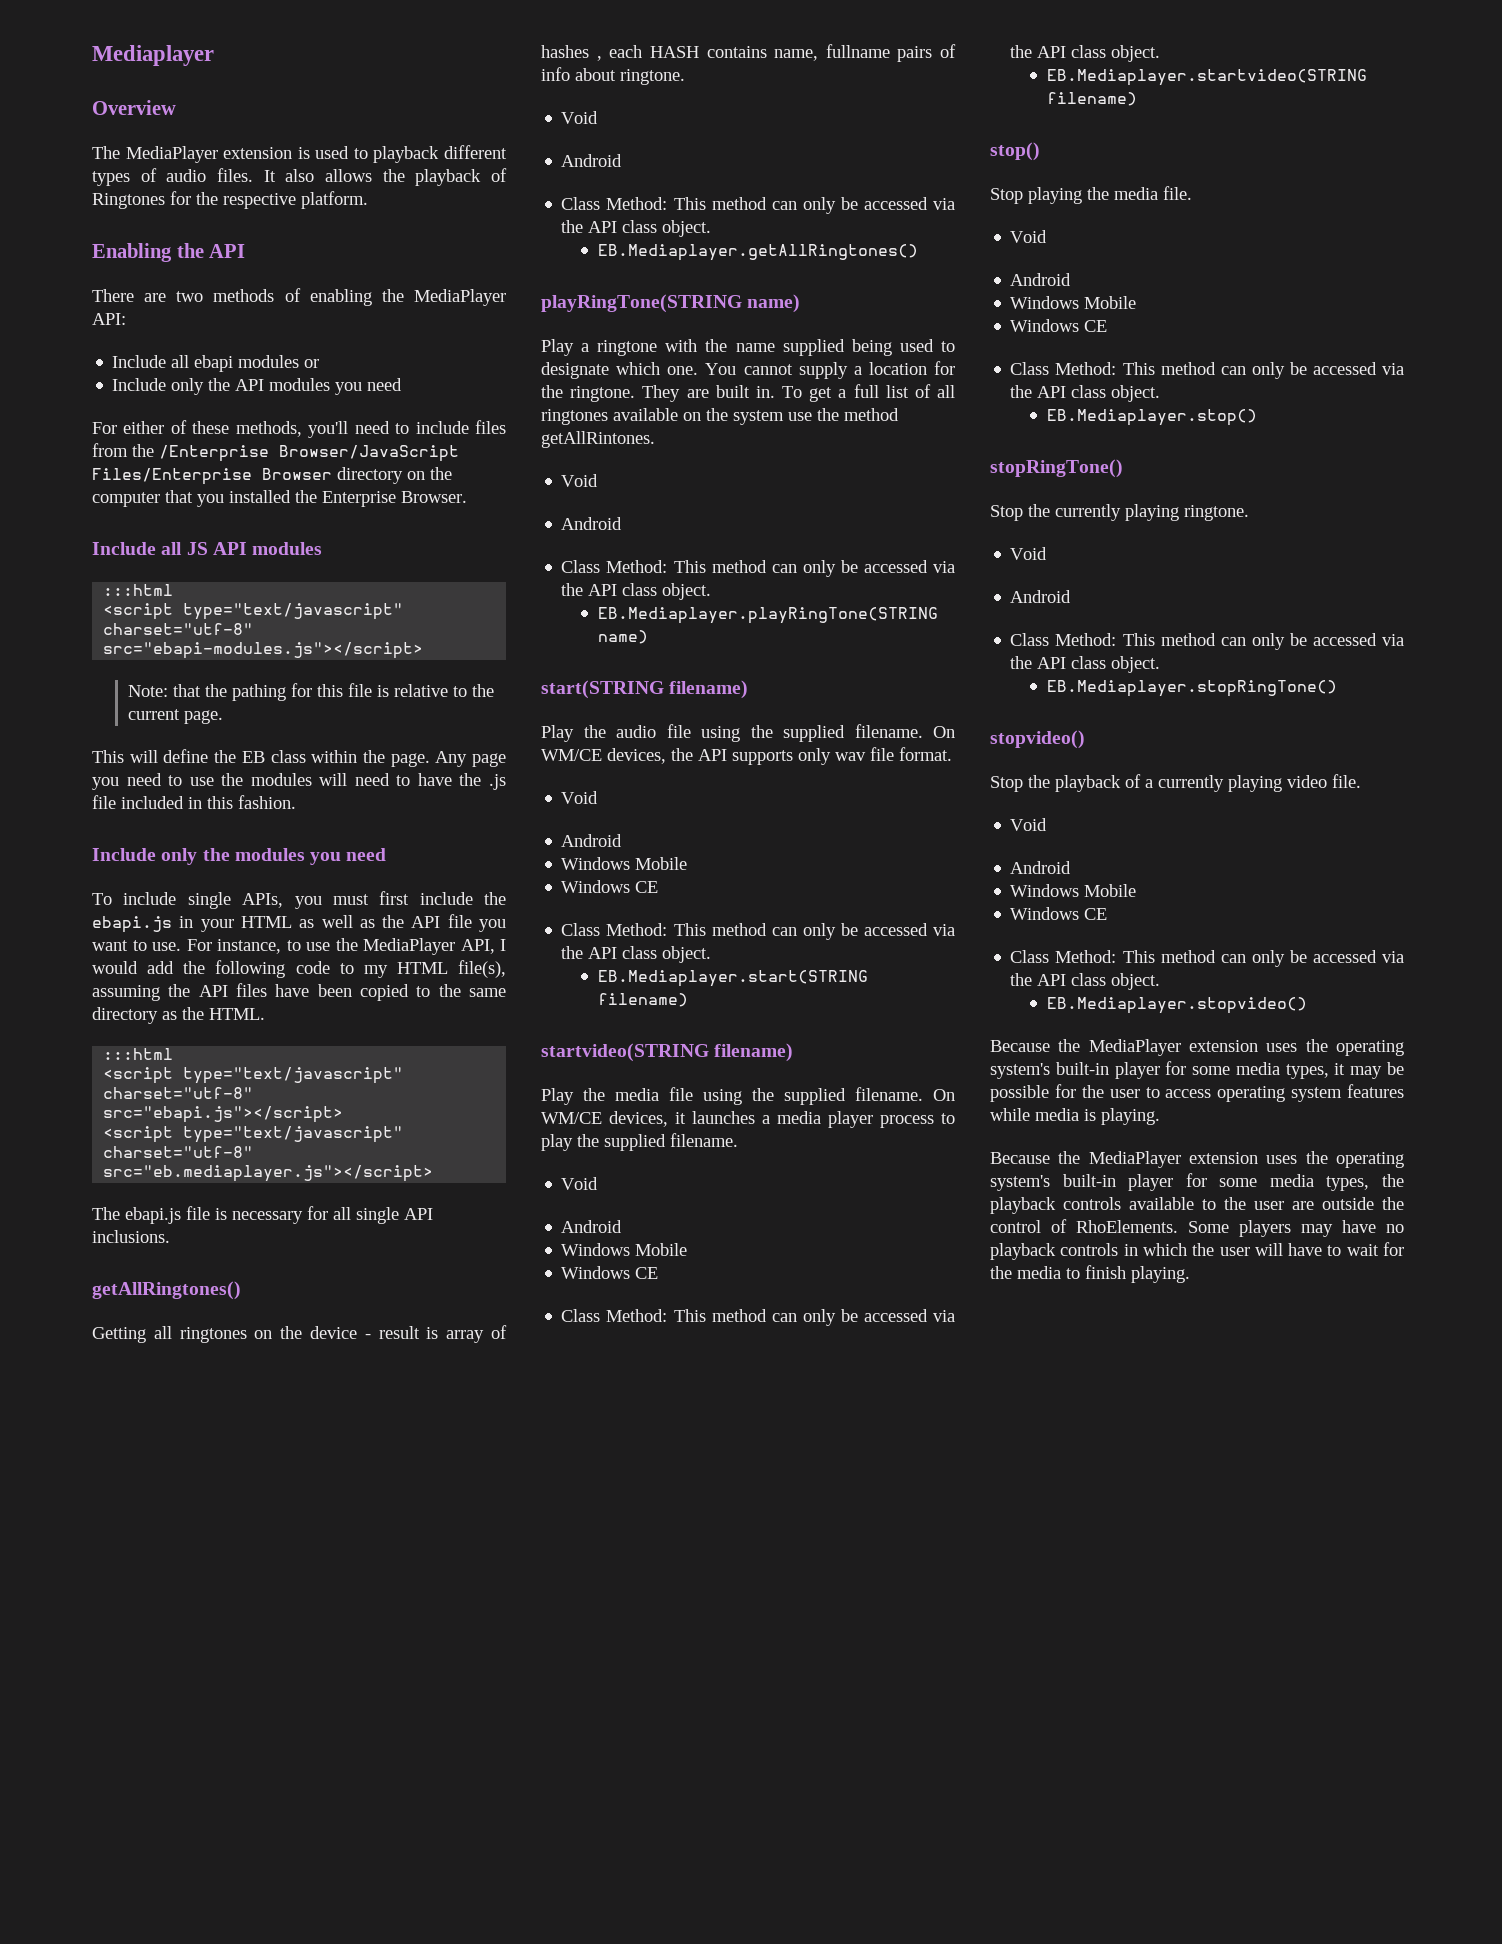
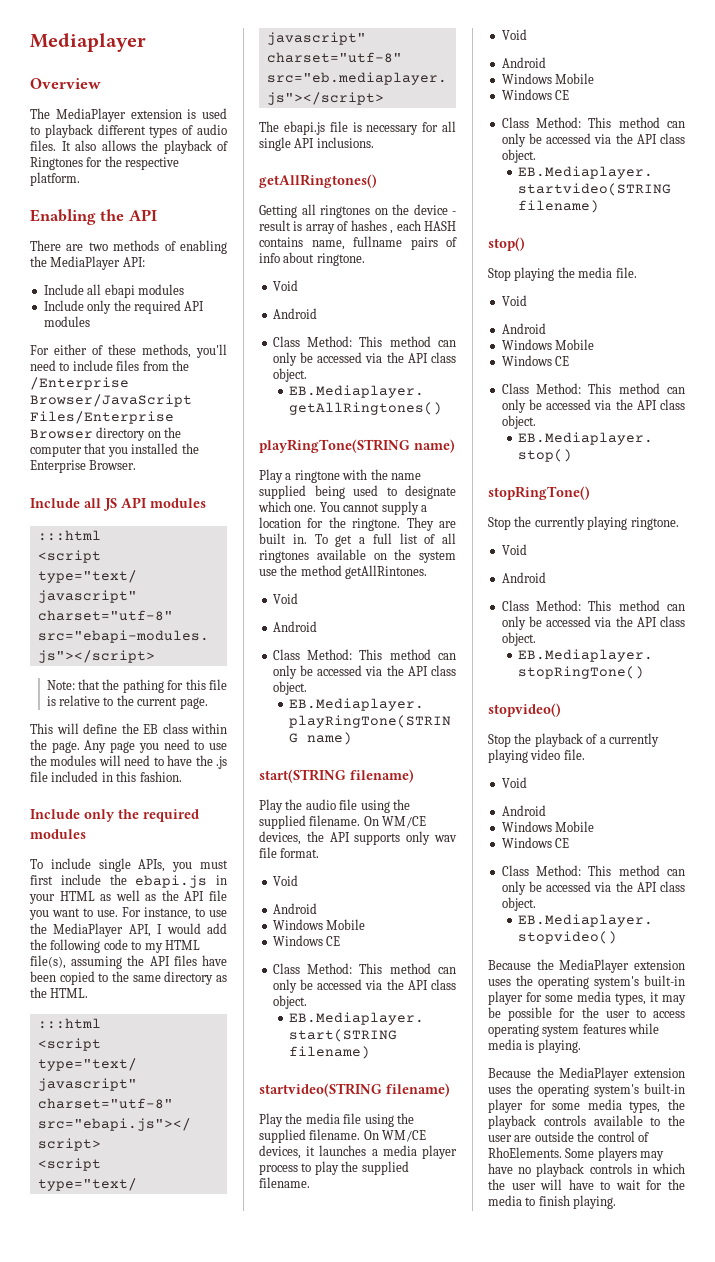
- Include all ebapi modules or
- Include only the API modules you need
+ Include all ebapi modules
+ Include only the required API modules
- Include only the modules you need
+ Include only the required modules

